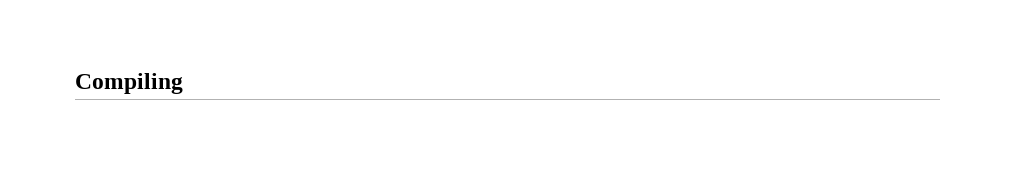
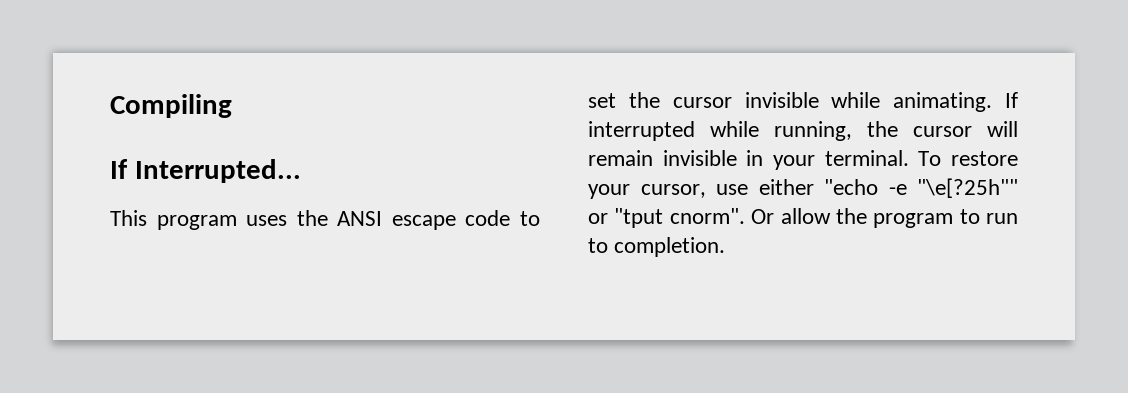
+ If Interrupted...
+ This program uses the ANSI escape code to set the cursor invisible while animating. If interrupted while running, the cursor will remain invisible in your terminal. To restore your cursor, use either "echo -e "\e[?25h"" or "tput cnorm". Or allow the program to run to completion.

